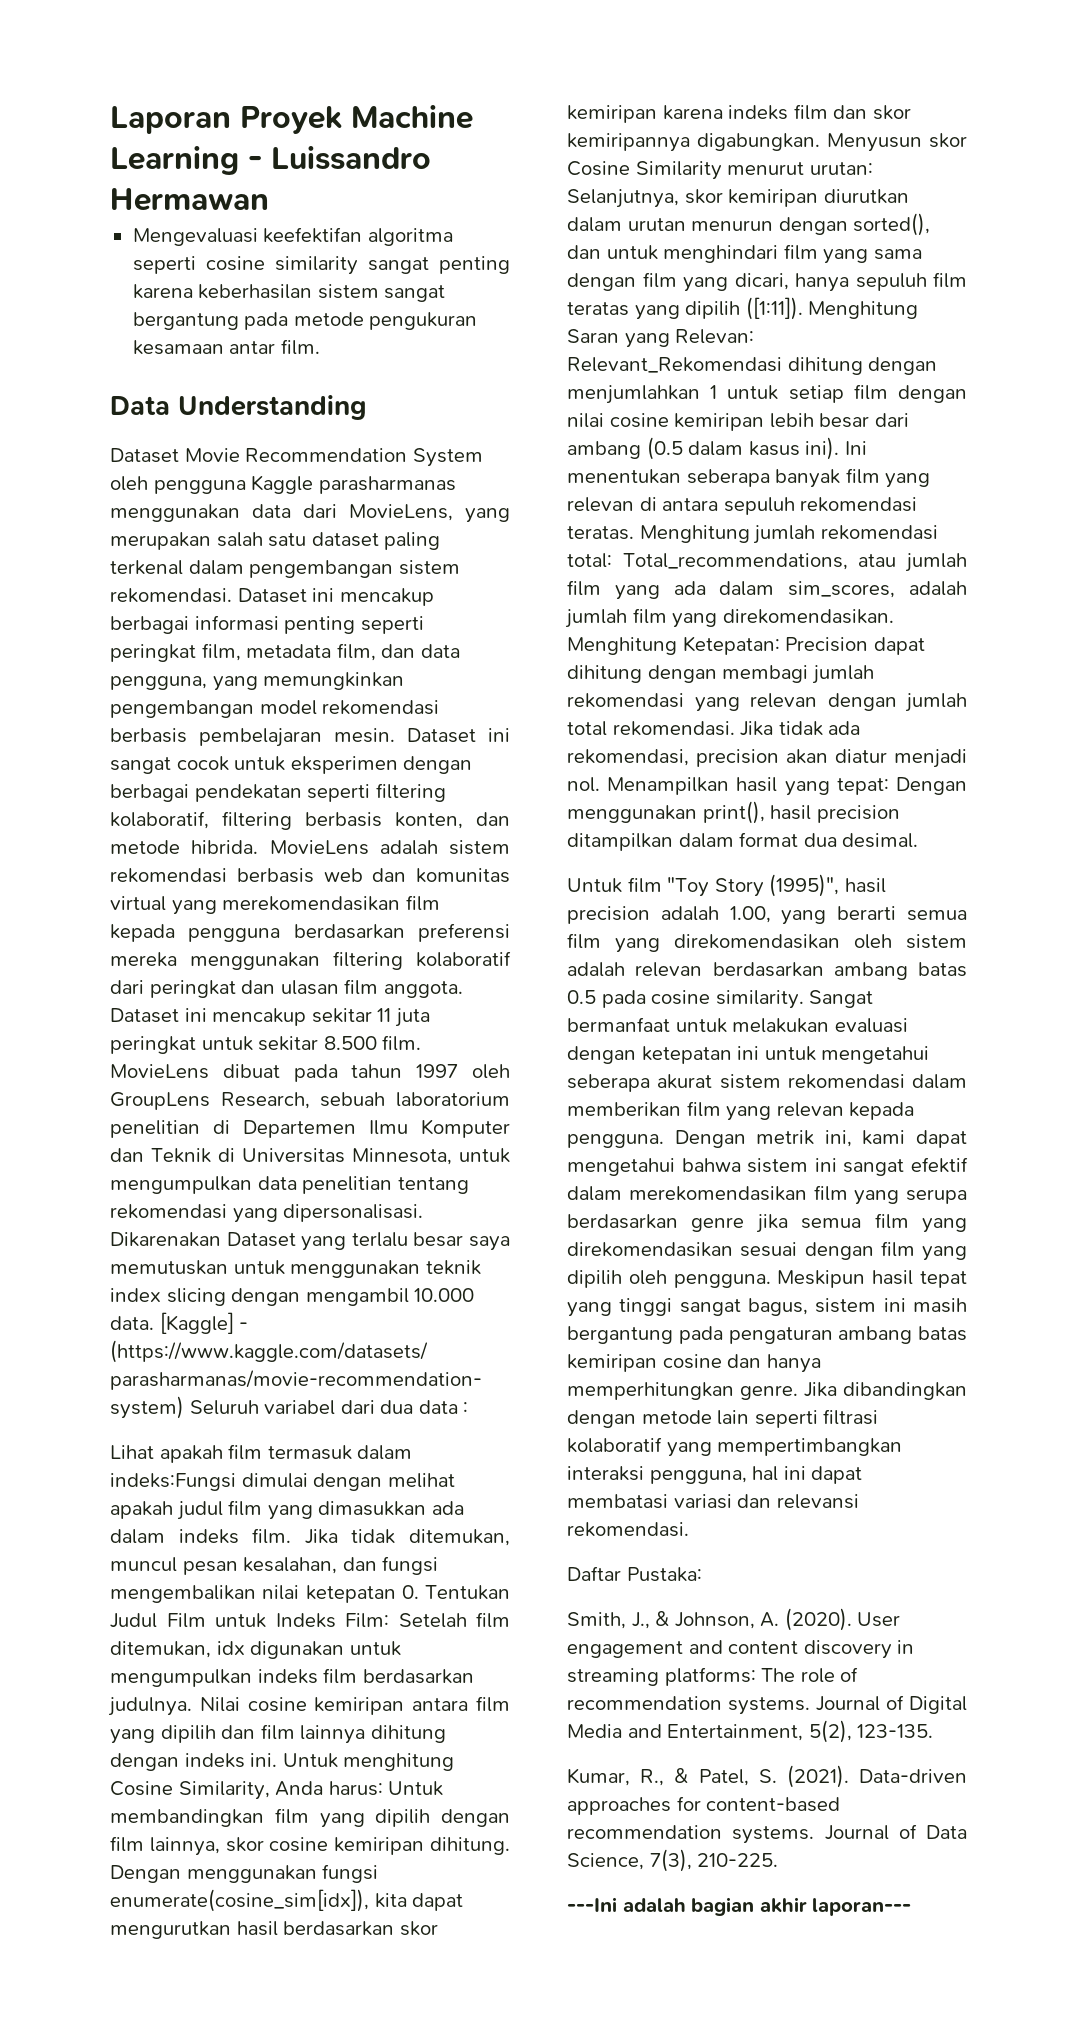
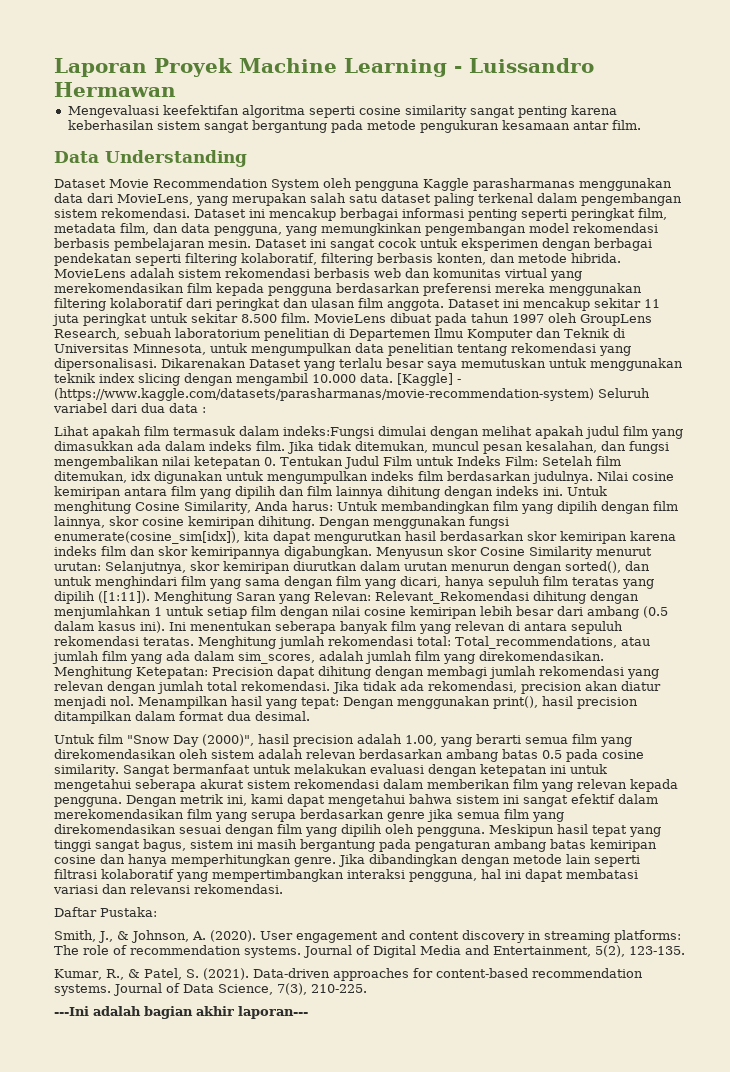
- Untuk film "Toy Story (1995)", hasil precision adalah 1.00, yang berarti semua film yang direkomendasikan oleh sistem adalah relevan berdasarkan ambang batas 0.5 pada cosine similarity.
+ Untuk film "Snow Day (2000)", hasil precision adalah 1.00, yang berarti semua film yang direkomendasikan oleh sistem adalah relevan berdasarkan ambang batas 0.5 pada cosine similarity.

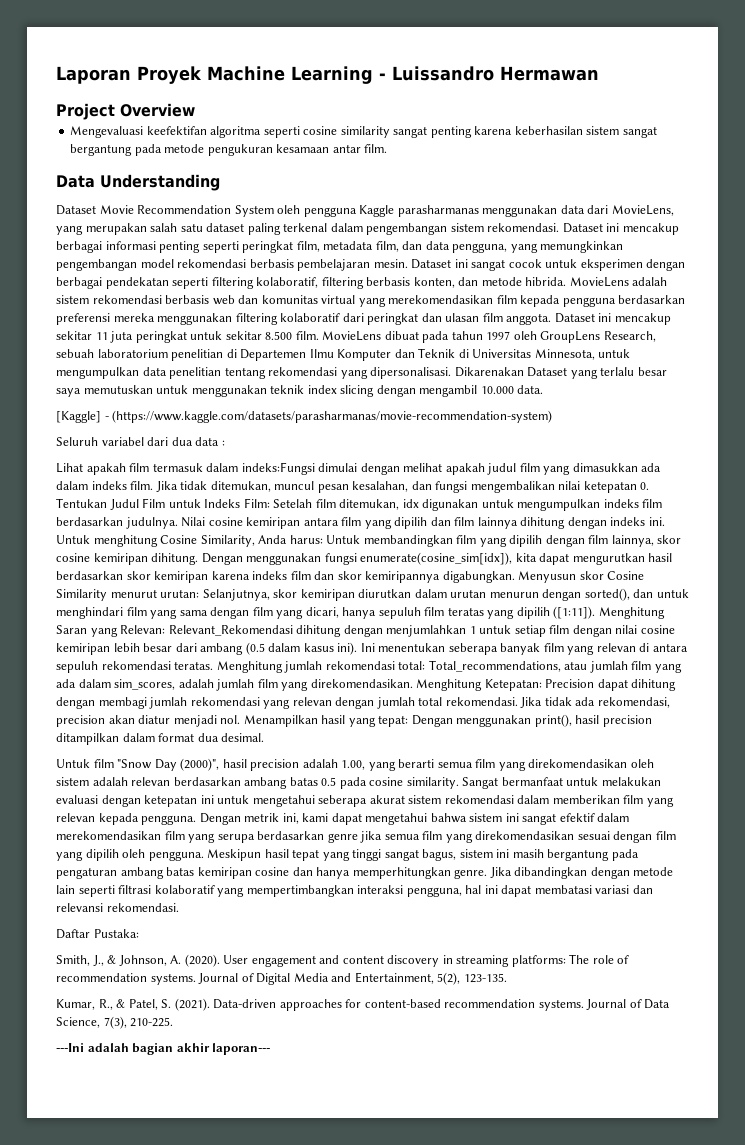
+ Project Overview
- Dikarenakan Dataset yang terlalu besar saya memutuskan untuk menggunakan teknik index slicing dengan mengambil 10.000 data. [Kaggle] - (https://www.kaggle.com/datasets/parasharmanas/movie-recommendation-system) Seluruh variabel dari dua data :
+ Dikarenakan Dataset yang terlalu besar saya memutuskan untuk menggunakan teknik index slicing dengan mengambil 10.000 data.
+ [Kaggle] - (https://www.kaggle.com/datasets/parasharmanas/movie-recommendation-system)
+ Seluruh variabel dari dua data :

